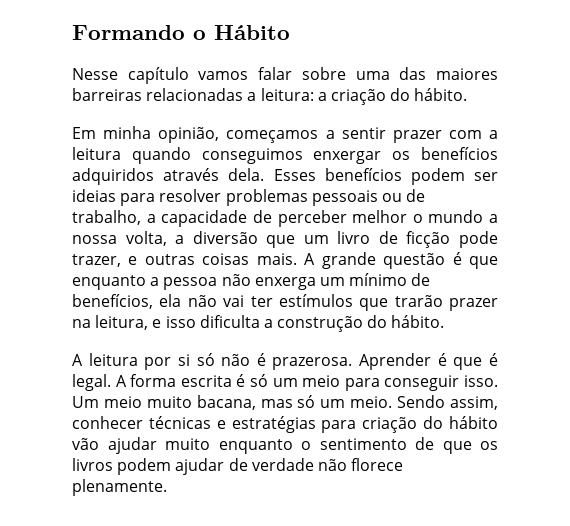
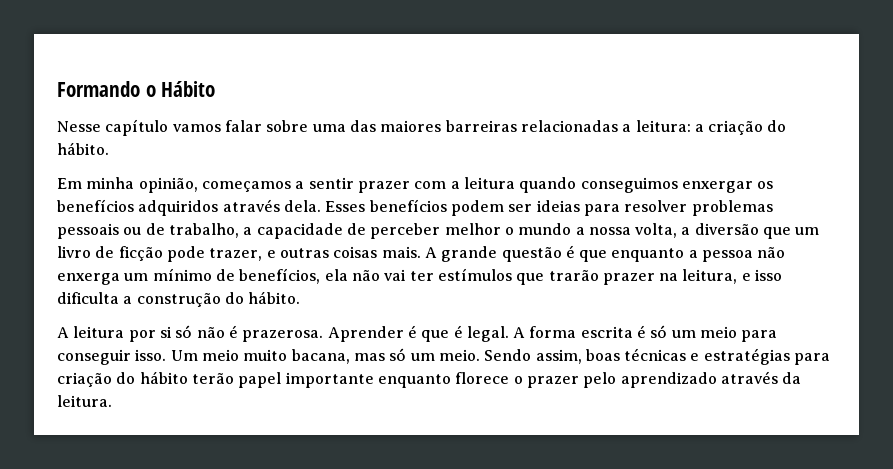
- Sendo assim, conhecer técnicas e estratégias para criação do hábito vão ajudar muito enquanto o sentimento de que os livros podem ajudar de verdade não florece plenamente.
+ Sendo assim, boas técnicas e estratégias para criação do hábito terão papel importante enquanto florece o prazer pelo aprendizado através da leitura.

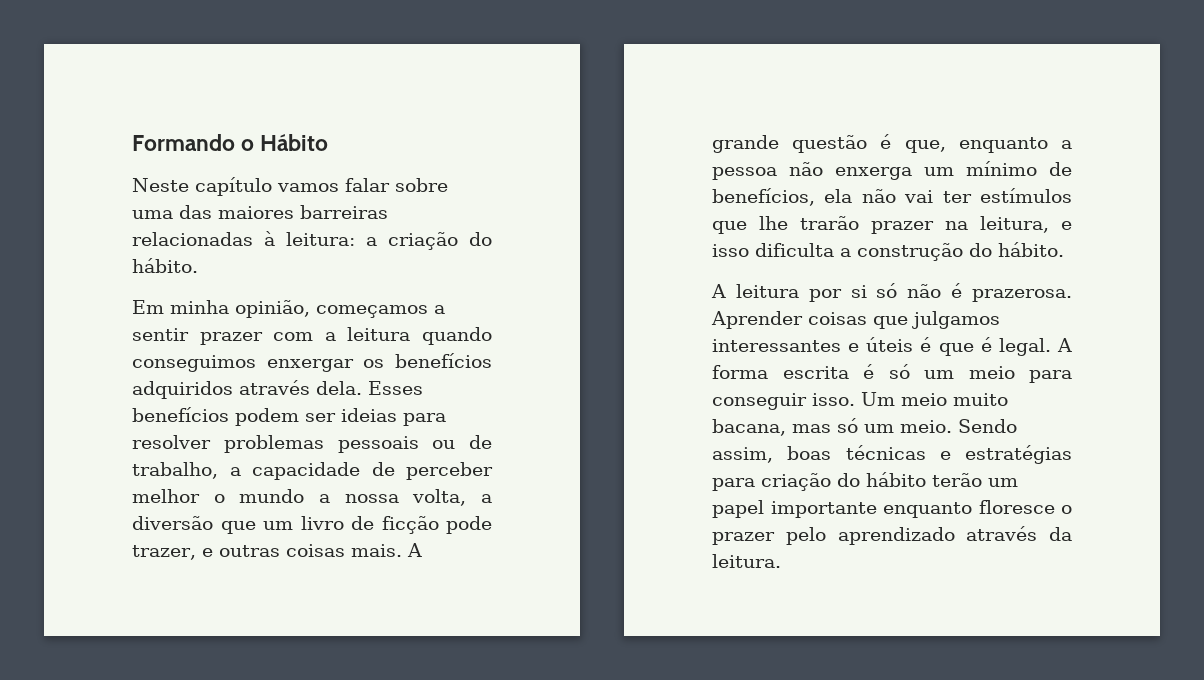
- Nesse capítulo vamos falar sobre uma das maiores barreiras relacionadas a leitura: a criação do hábito.
+ Neste capítulo vamos falar sobre uma das maiores barreiras relacionadas à leitura: a criação do hábito.
- A grande questão é que enquanto a pessoa não enxerga um mínimo de benefícios, ela não vai ter estímulos que trarão prazer na leitura, e isso dificulta a construção do hábito.
+ A grande questão é que, enquanto a pessoa não enxerga um mínimo de benefícios, ela não vai ter estímulos que lhe trarão prazer na leitura, e isso dificulta a construção do hábito.
- Aprender é que é legal.
+ Aprender coisas que julgamos interessantes e úteis é que é legal.
- Sendo assim, boas técnicas e estratégias para criação do hábito terão papel importante enquanto florece o prazer pelo aprendizado através da leitura.
+ Sendo assim, boas técnicas e estratégias para criação do hábito terão um papel importante enquanto floresce o prazer pelo aprendizado através da leitura.

